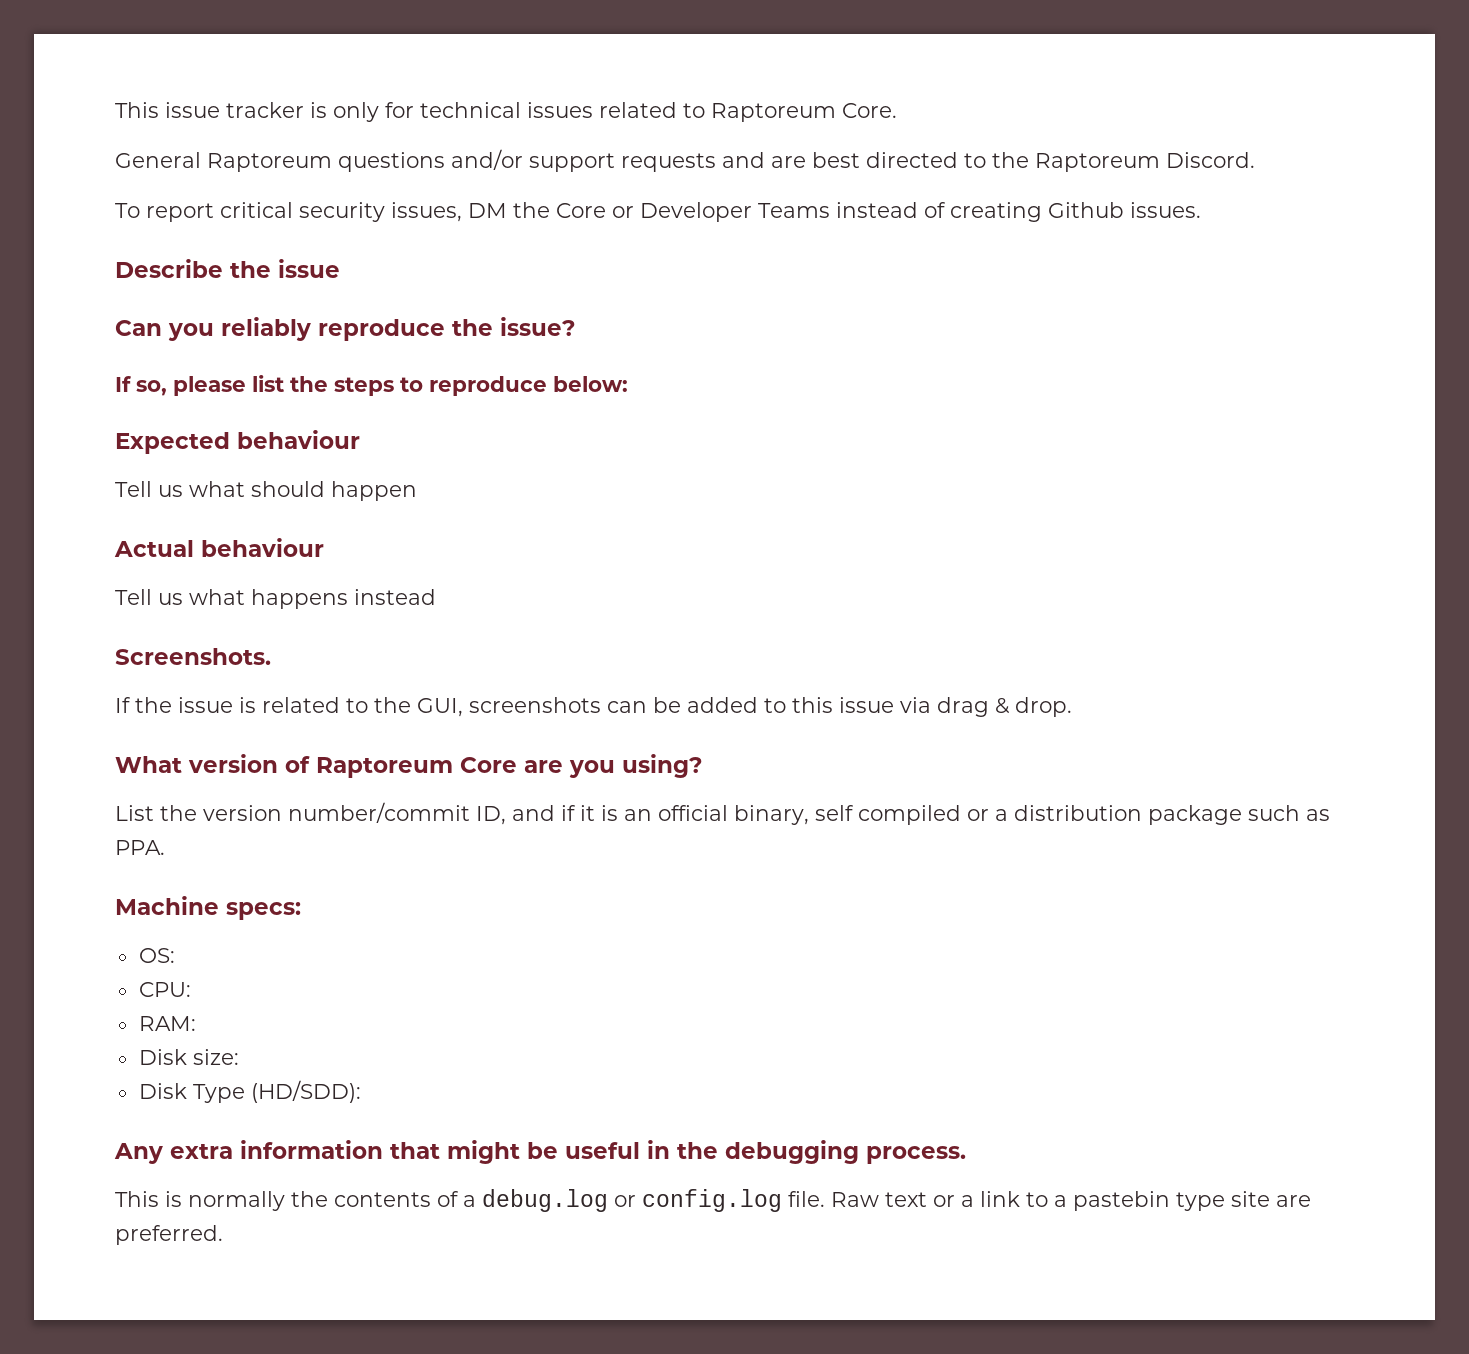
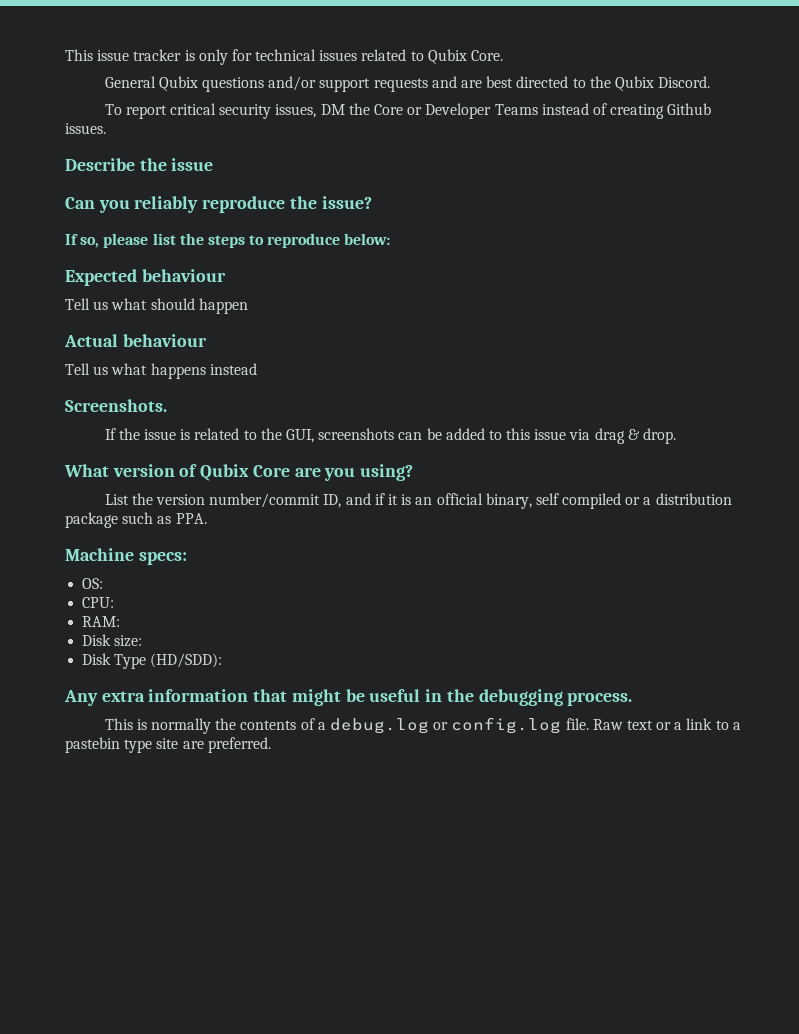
- This issue tracker is only for technical issues related to Raptoreum Core.
+ This issue tracker is only for technical issues related to Qubix Core.
- General Raptoreum questions and/or support requests and are best directed to the Raptoreum Discord.
+ General Qubix questions and/or support requests and are best directed to the Qubix Discord.
- What version of Raptoreum Core are you using?
+ What version of Qubix Core are you using?

